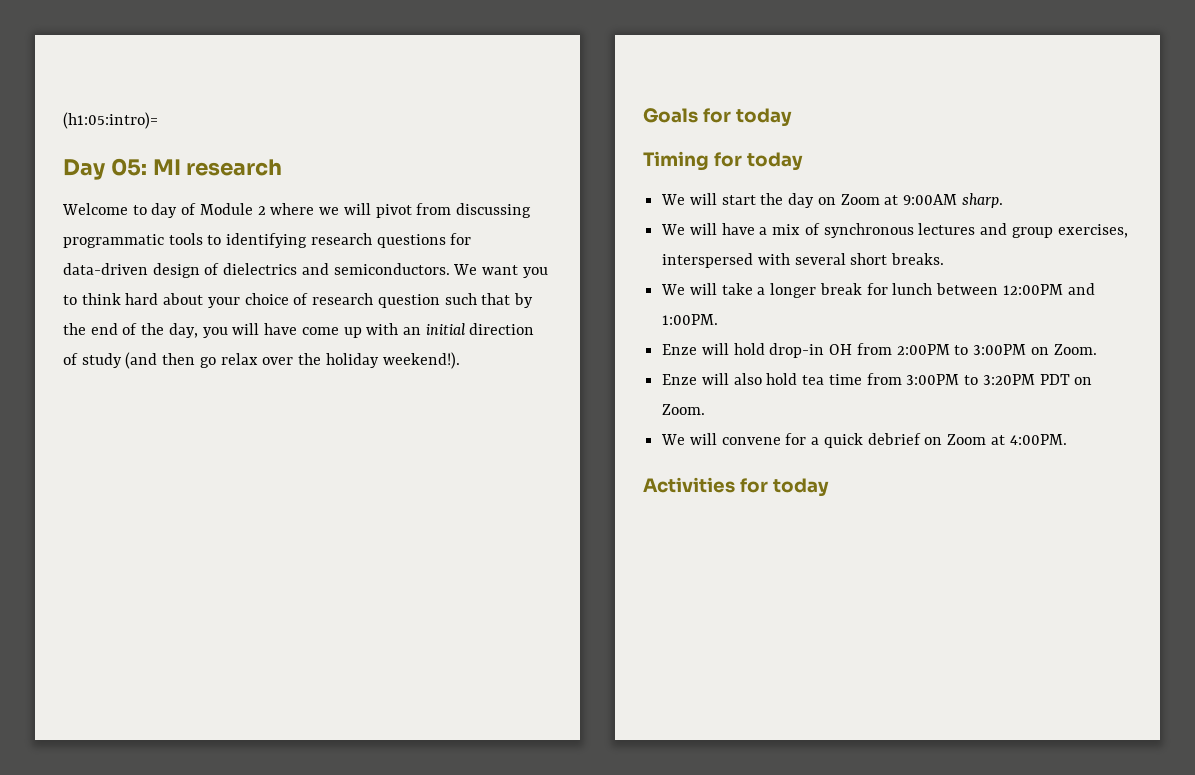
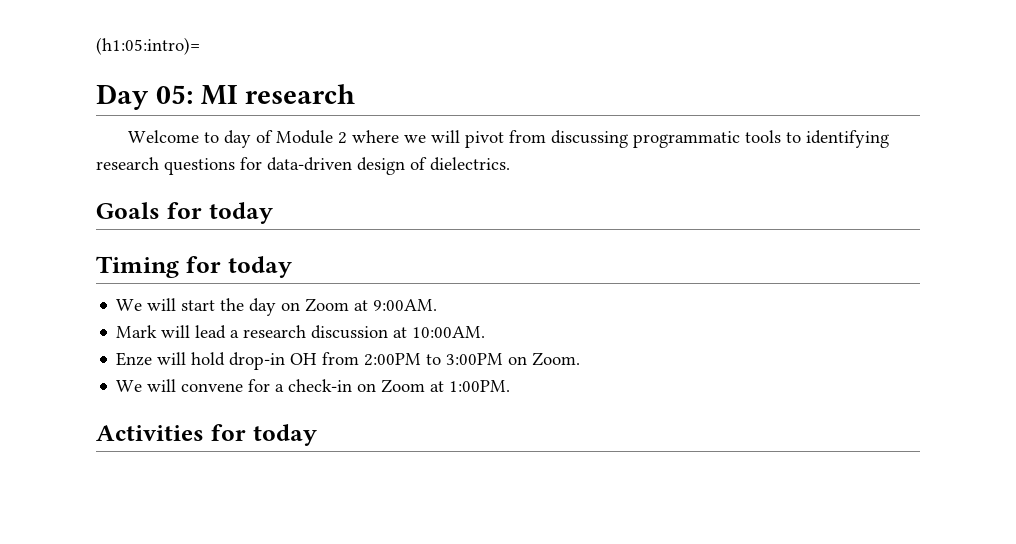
- Welcome to day of Module 2 where we will pivot from discussing programmatic tools to identifying research questions for data-driven design of dielectrics and semiconductors. We want you to think hard about your choice of research question such that by the end of the day, you will have come up with an initial direction of study (and then go relax over the holiday weekend!).
+ Welcome to day of Module 2 where we will pivot from discussing programmatic tools to identifying research questions for data-driven design of dielectrics.
- We will start the day on Zoom at 9:00AM sharp.
- We will have a mix of synchronous lectures and group exercises, interspersed with several short breaks.
- We will take a longer break for lunch between 12:00PM and 1:00PM.
+ We will start the day on Zoom at 9:00AM.
+ Mark will lead a research discussion at 10:00AM.
- Enze will also hold tea time from 3:00PM to 3:20PM PDT on Zoom.
- We will convene for a quick debrief on Zoom at 4:00PM.
+ We will convene for a check-in on Zoom at 1:00PM.

